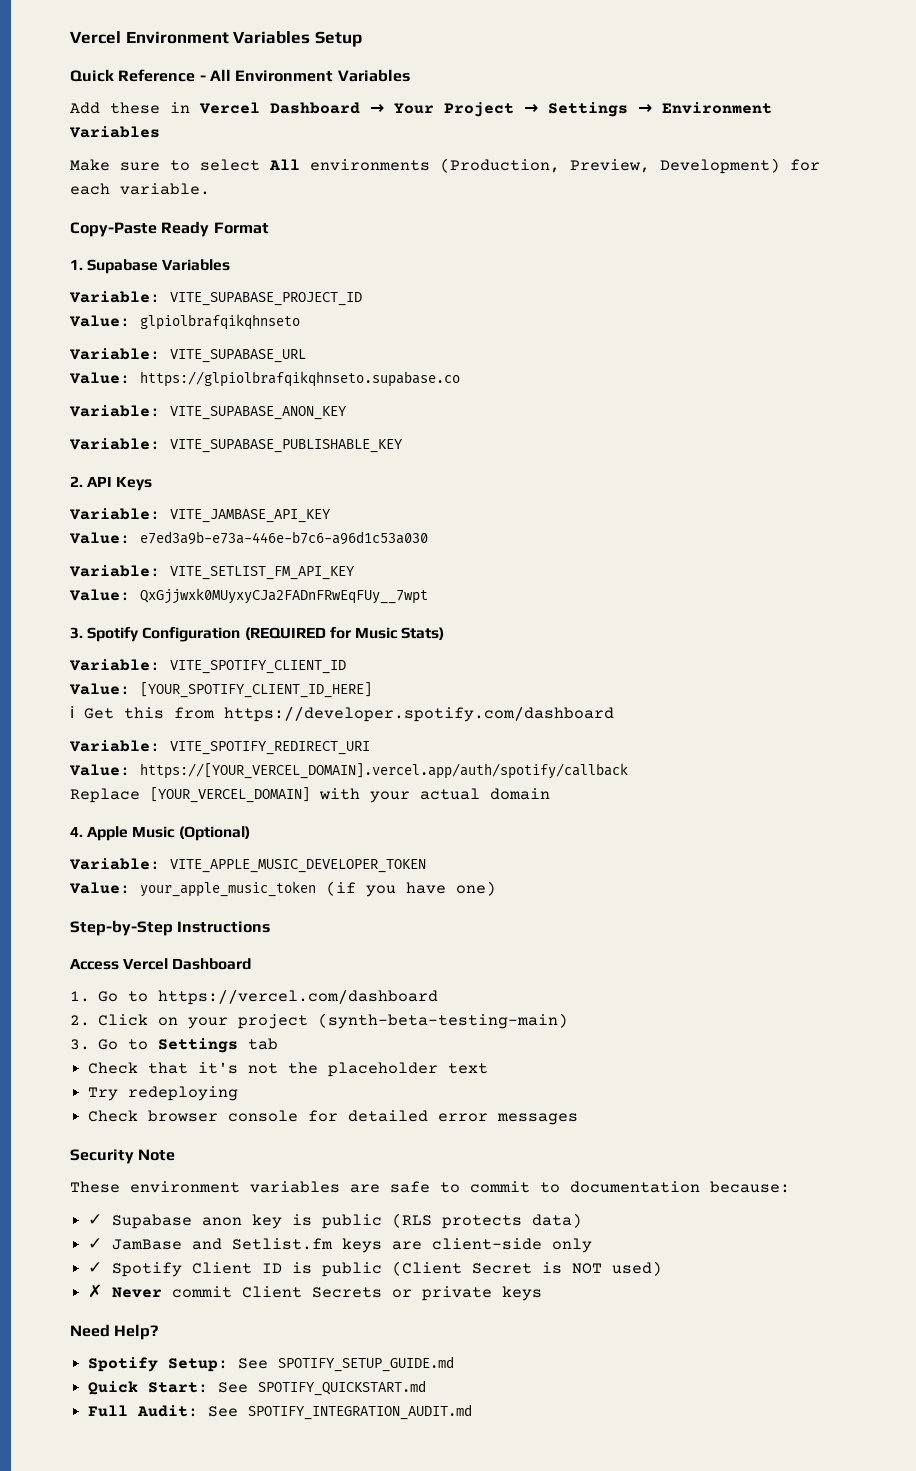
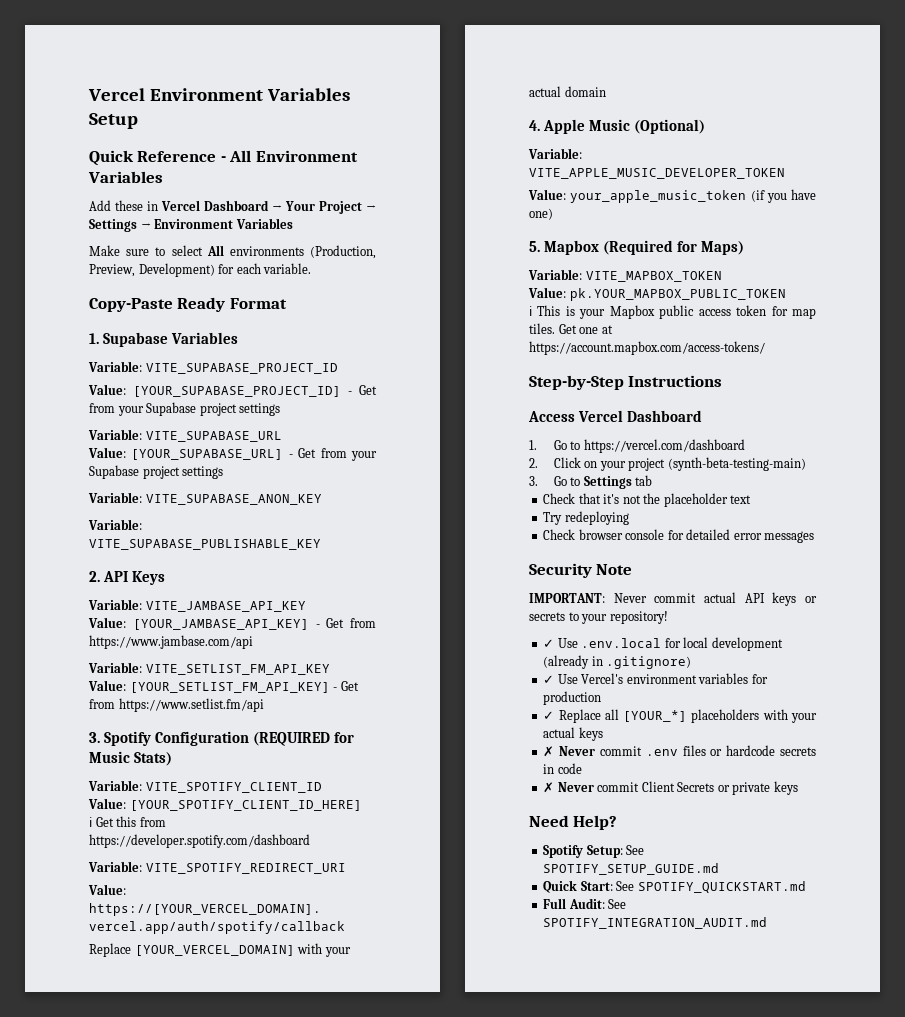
- Value: glpiolbrafqikqhnseto
+ Value: [YOUR_SUPABASE_PROJECT_ID] - Get from your Supabase project settings
  Variable: VITE_SUPABASE_URL
- Value: https://glpiolbrafqikqhnseto.supabase.co
+ Value: [YOUR_SUPABASE_URL] - Get from your Supabase project settings
- Value: e7ed3a9b-e73a-446e-b7c6-a96d1c53a030
+ Value: [YOUR_JAMBASE_API_KEY] - Get from https://www.jambase.com/api
  Variable: VITE_SETLIST_FM_API_KEY
- Value: QxGjjwxk0MUyxyCJa2FADnFRwEqFUy__7wpt
+ Value: [YOUR_SETLIST_FM_API_KEY] - Get from https://www.setlist.fm/api
+ 5. Mapbox (Required for Maps)
+ Variable: VITE_MAPBOX_TOKEN
+ Value: pk.YOUR_MAPBOX_PUBLIC_TOKEN
+ ℹ This is your Mapbox public access token for map tiles. Get one at https://account.mapbox.com/access-tokens/
- These environment variables are safe to commit to documentation because:
- ✓ Supabase anon key is public (RLS protects data)
- ✓ JamBase and Setlist.fm keys are client-side only
- ✓ Spotify Client ID is public (Client Secret is NOT used)
+ IMPORTANT: Never commit actual API keys or secrets to your repository!
+ ✓ Use .env.local for local development (already in .gitignore)
+ ✓ Use Vercel's environment variables for production
+ ✓ Replace all [YOUR_*] placeholders with your actual keys
+ ✗ Never commit .env files or hardcode secrets in code

